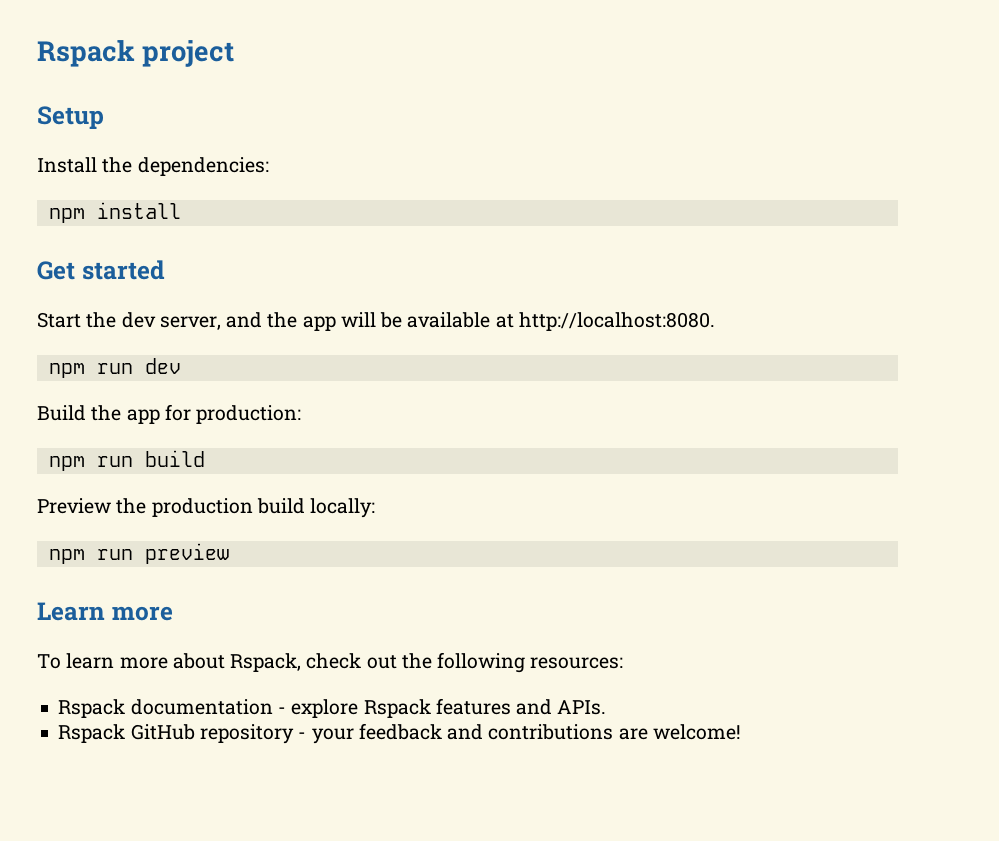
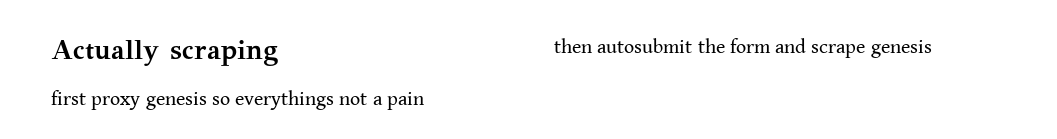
- Rspack project
- Setup
- Install the dependencies:
- npm install
- Get started
- Start the dev server, and the app will be available at http://localhost:8080.
- npm run dev
- Build the app for production:
- npm run build
- Preview the production build locally:
- npm run preview
- Learn more
- To learn more about Rspack, check out the following resources:
- Rspack documentation - explore Rspack features and APIs.
- Rspack GitHub repository - your feedback and contributions are welcome!
+ Actually scraping
+ first proxy genesis so everythings not a pain
+ then autosubmit the form and scrape genesis

